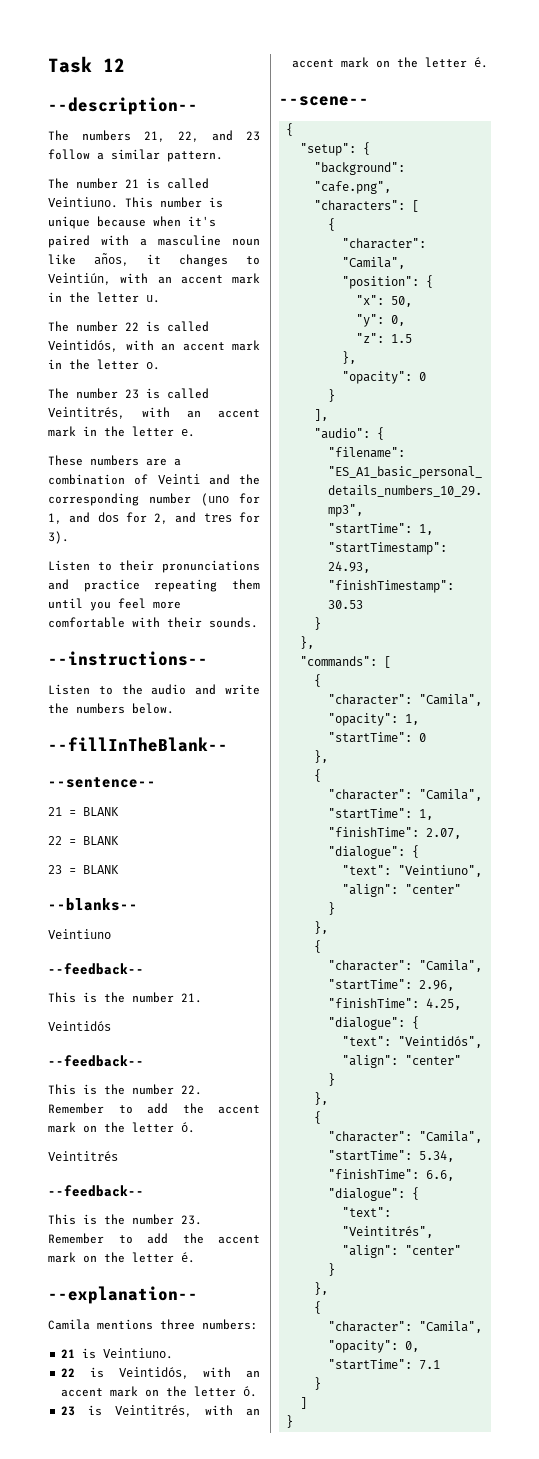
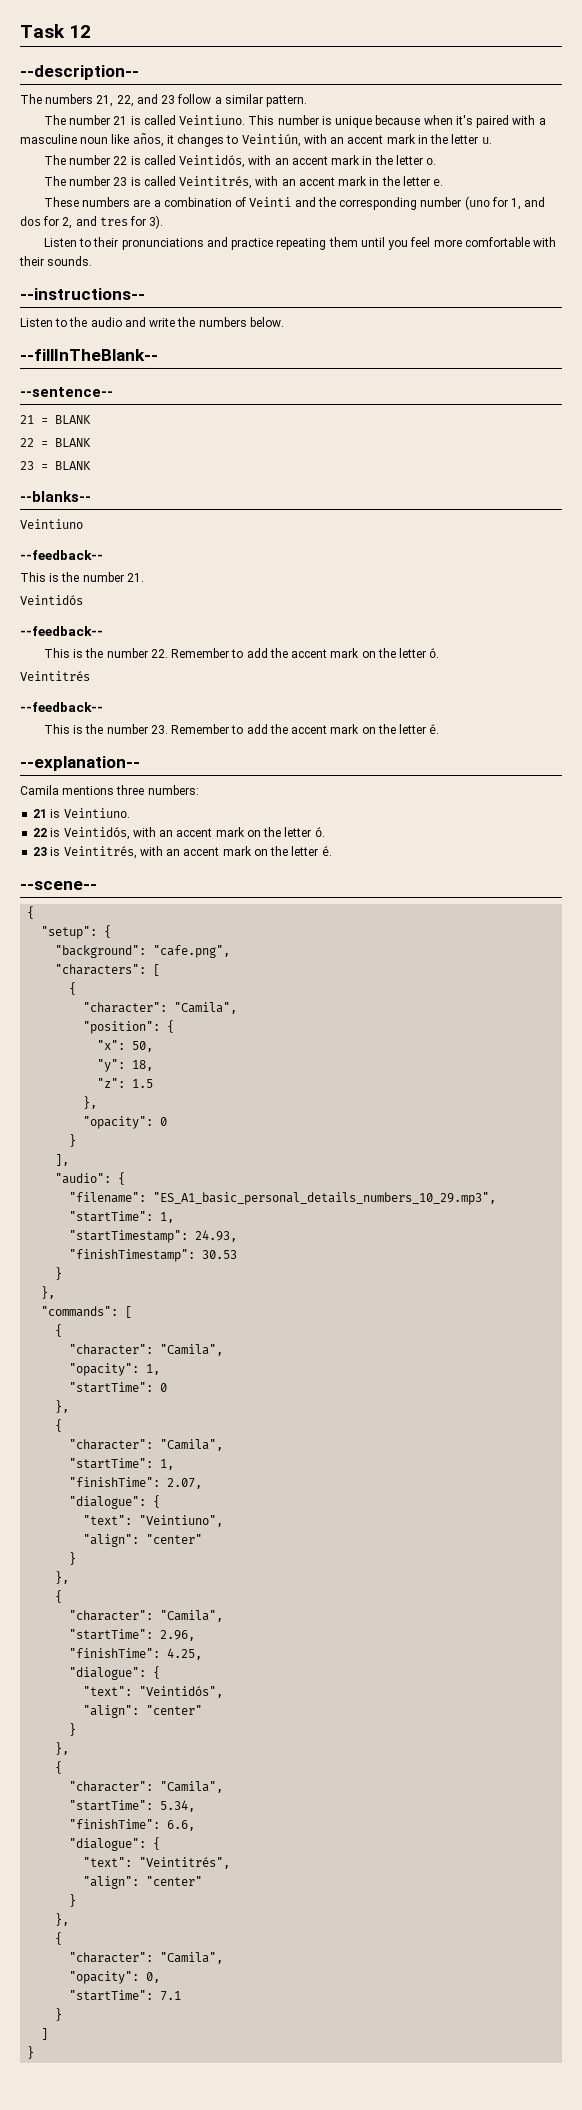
- "y": 0,
+ "y": 18,

